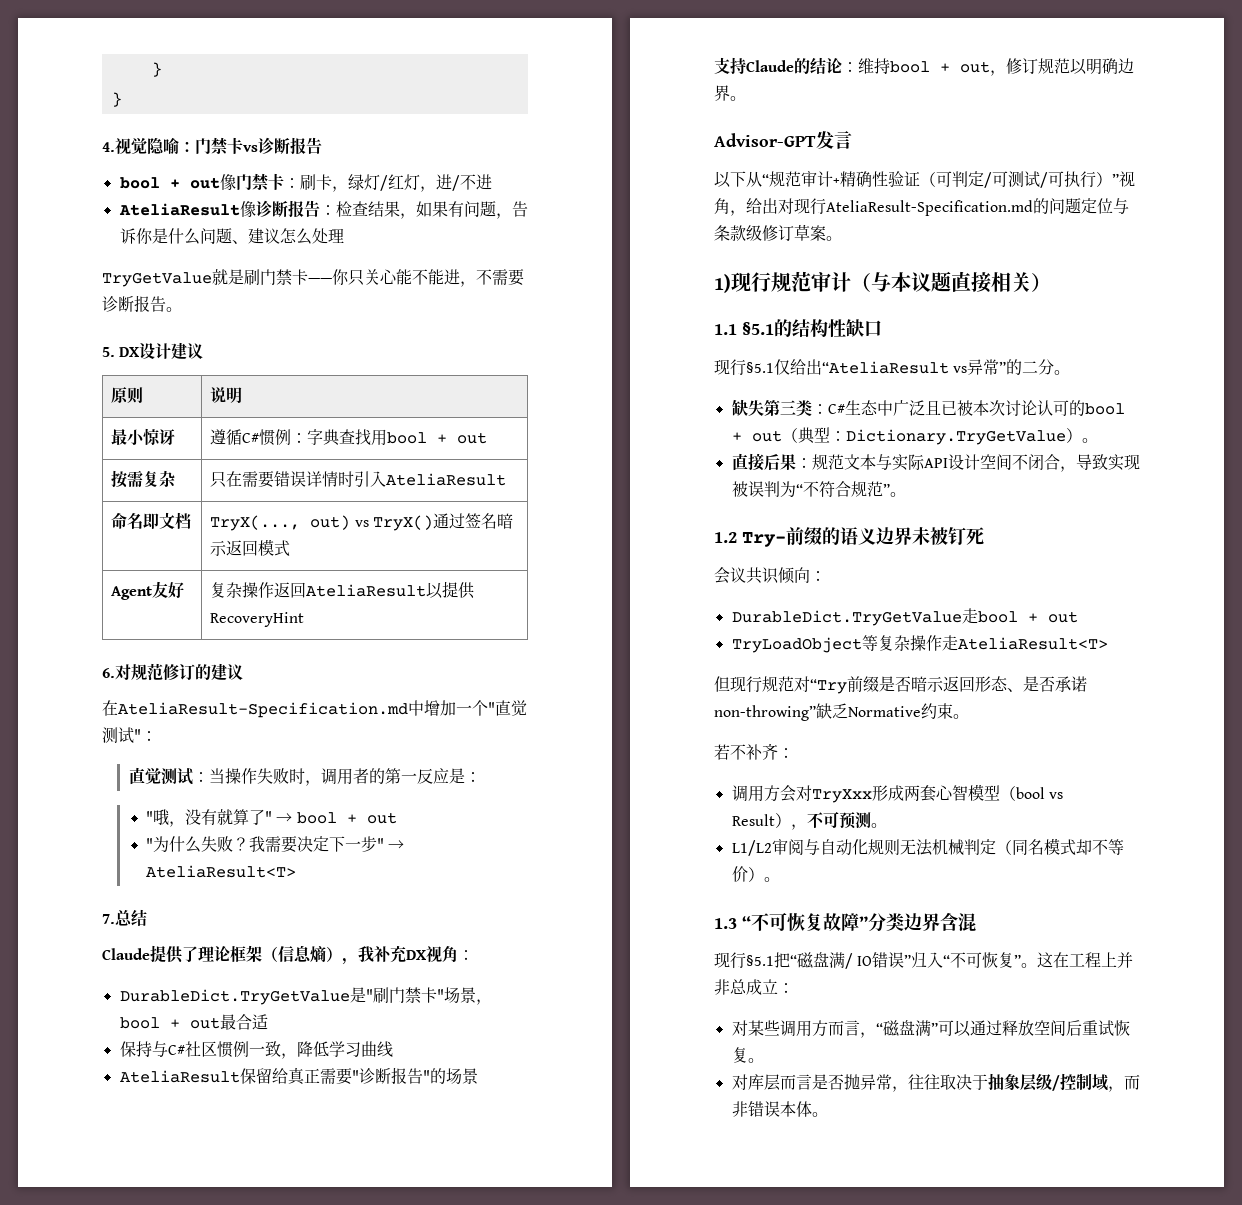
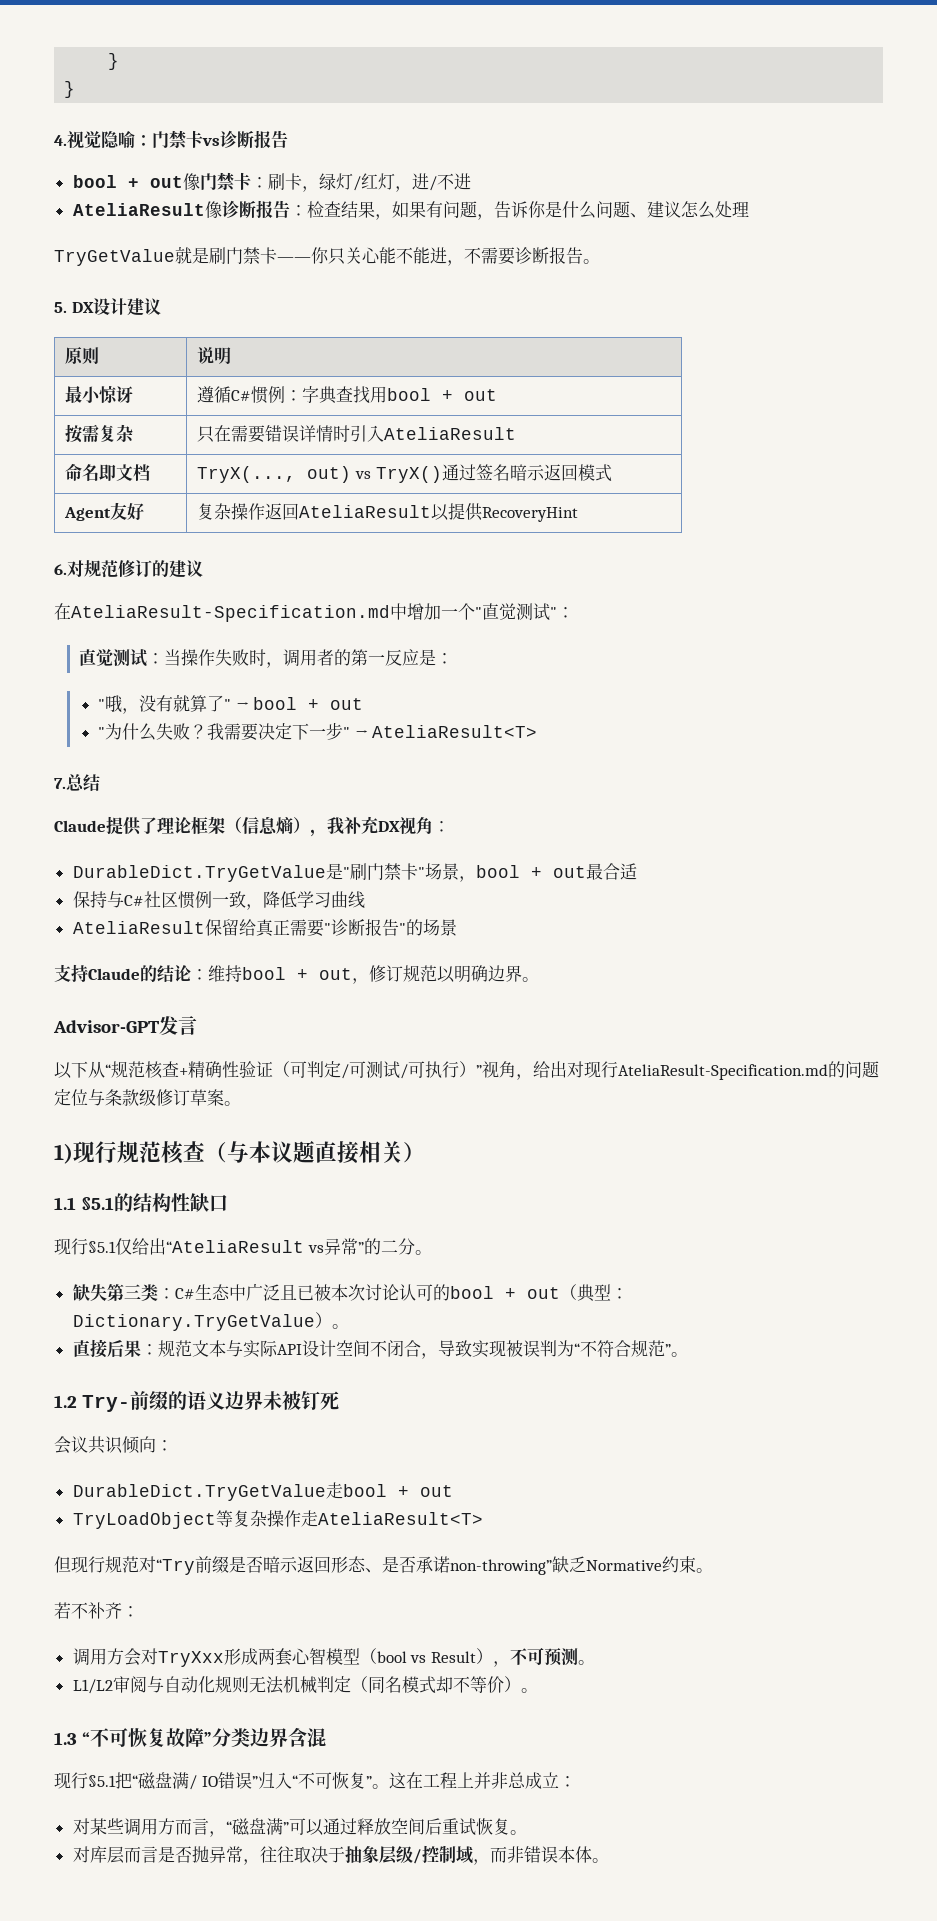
- 以下从“规范审计+精确性验证（可判定/可测试/可执行）”视角，给出对现行AteliaResult-Specification.md的问题定位与条款级修订草案。
+ 以下从“规范核查+精确性验证（可判定/可测试/可执行）”视角，给出对现行AteliaResult-Specification.md的问题定位与条款级修订草案。
- 1)现行规范审计（与本议题直接相关）
+ 1)现行规范核查（与本议题直接相关）

